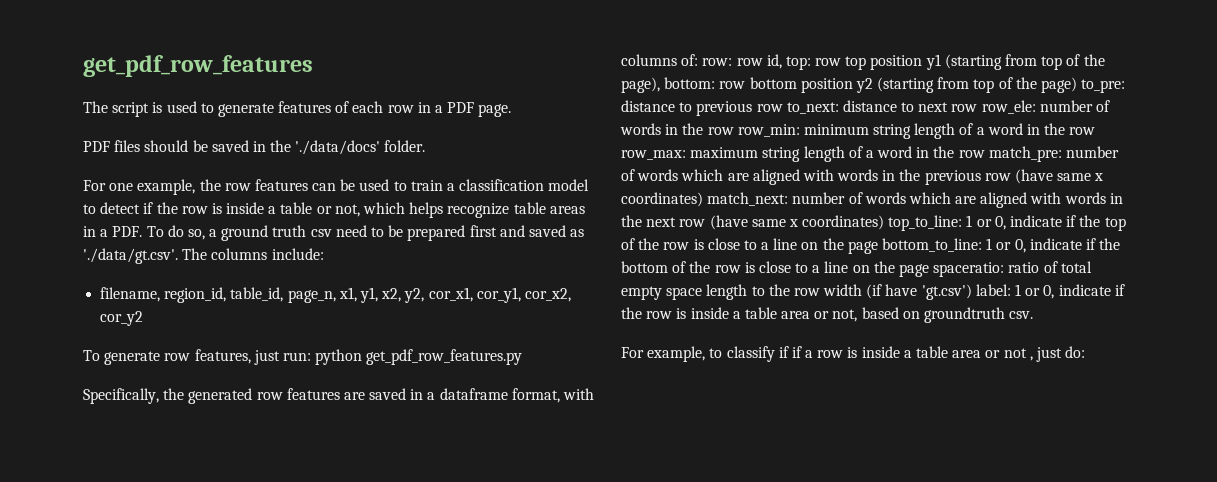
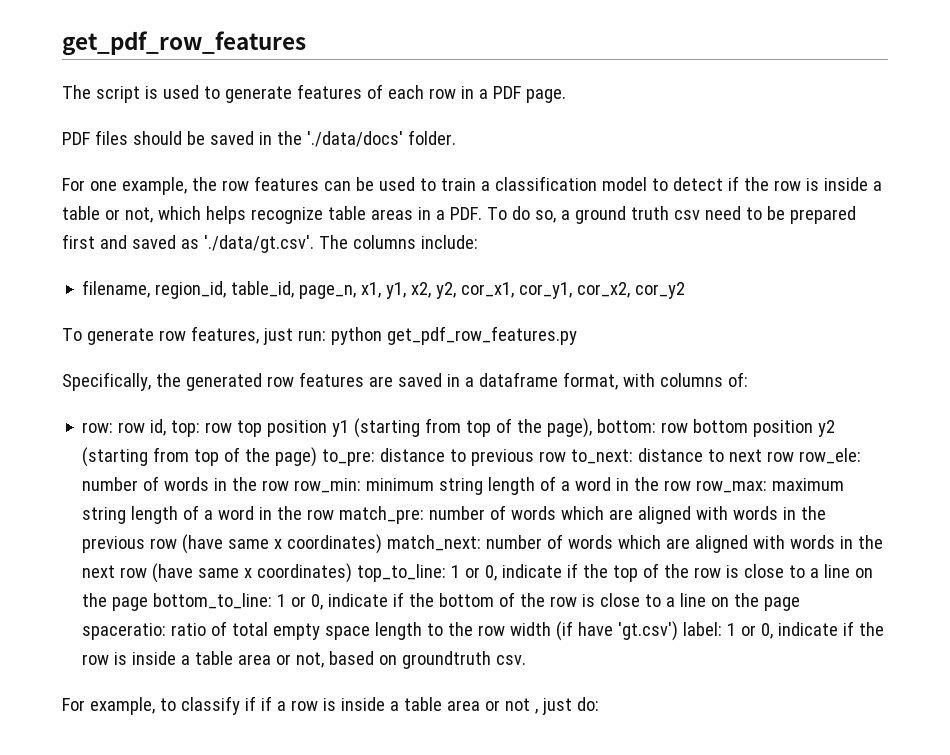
- Specifically, the generated row features are saved in a dataframe format, with columns of: row:
+ Specifically, the generated row features are saved in a dataframe format, with columns of:
+ row:

